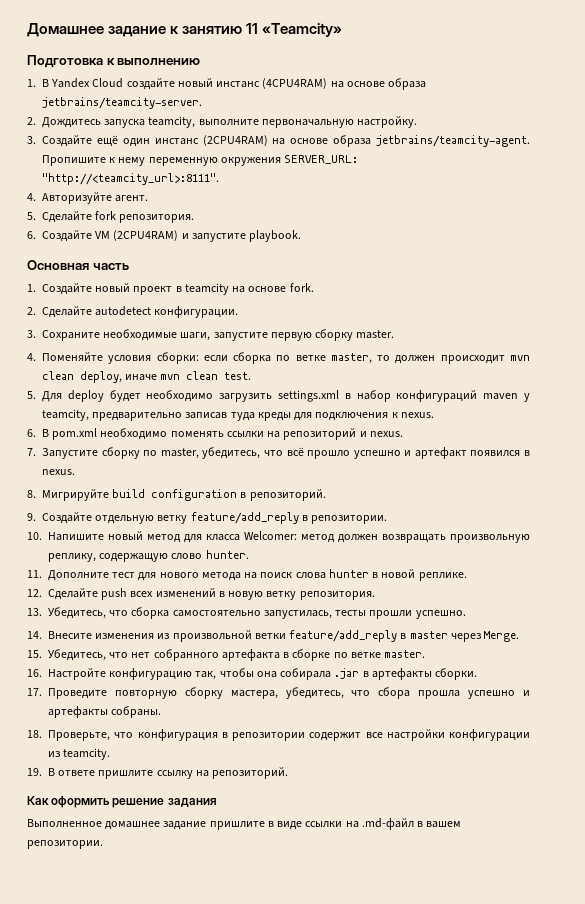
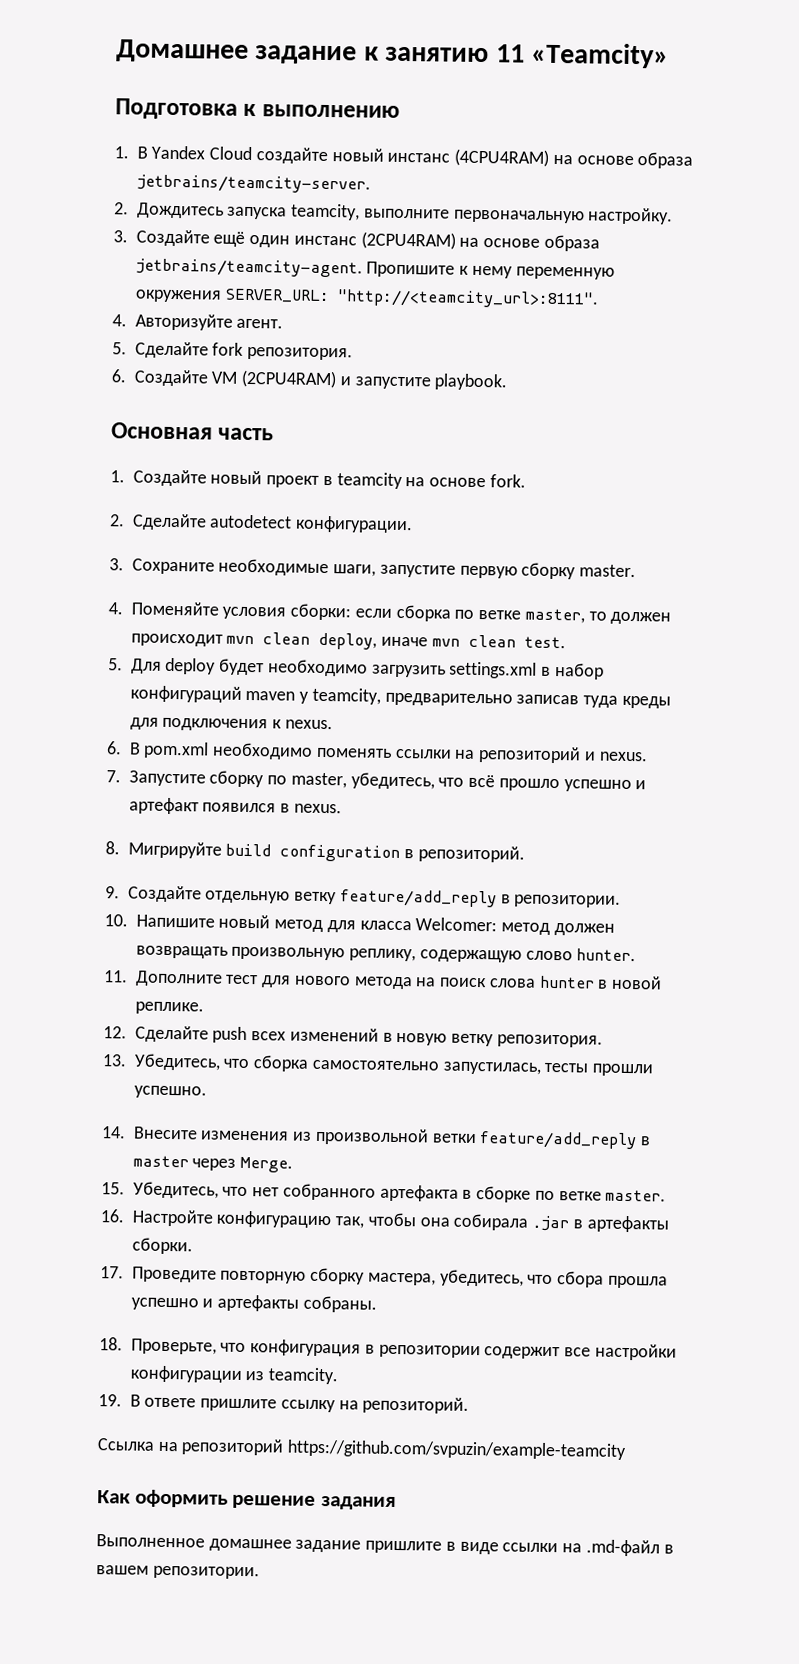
+ Ссылка на репозиторий https://github.com/svpuzin/example-teamcity

